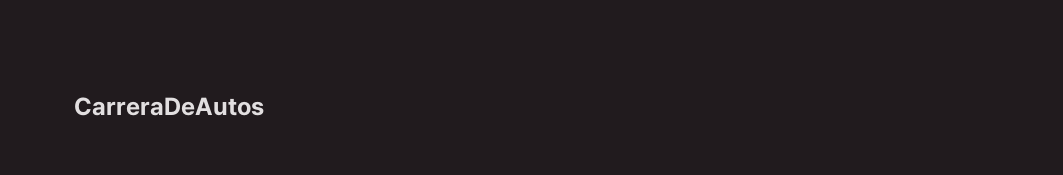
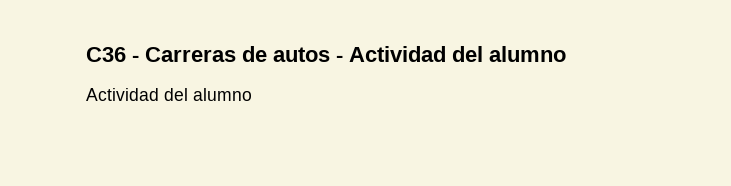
- CarreraDeAutos
+ C36 - Carreras de autos - Actividad del alumno
+ Actividad del alumno

